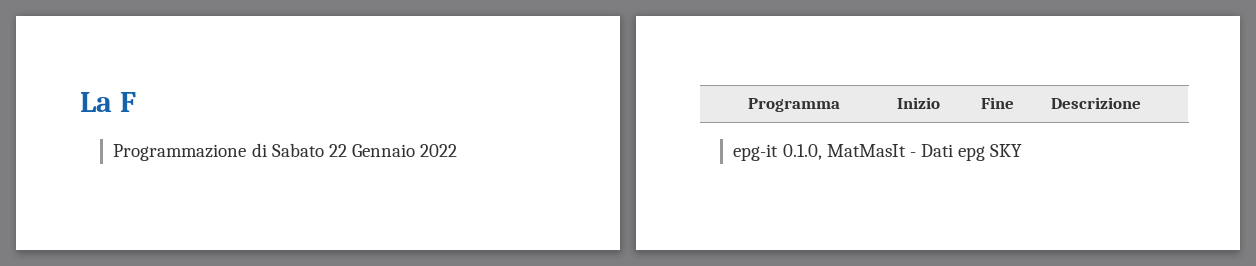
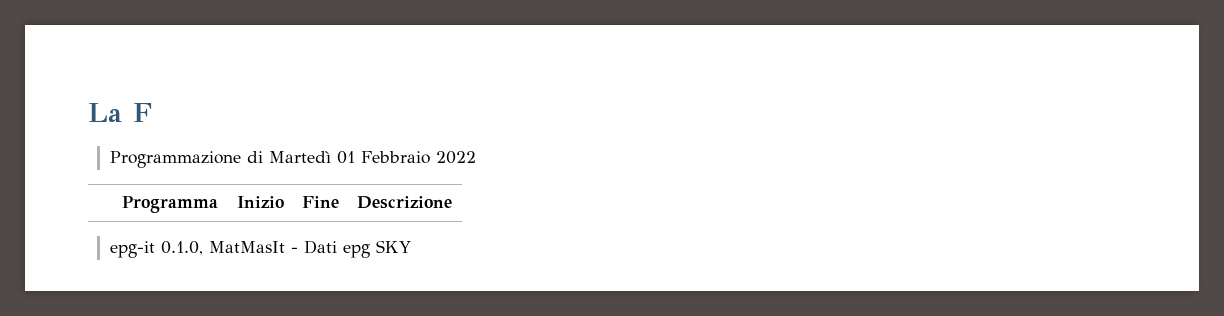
- Programmazione di Sabato 22 Gennaio 2022
+ Programmazione di Martedì 01 Febbraio 2022

